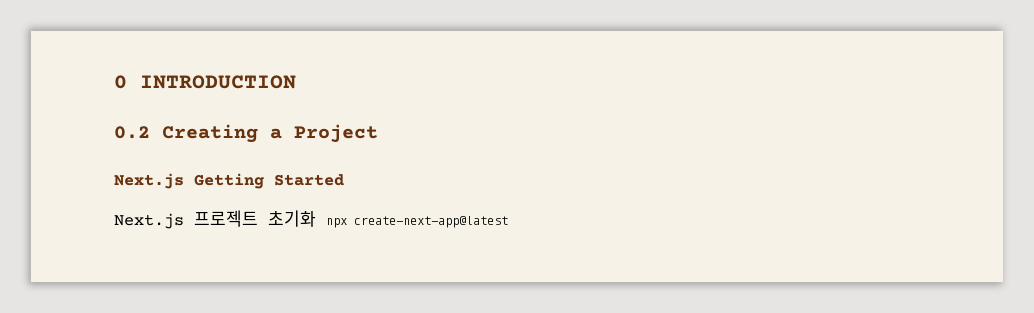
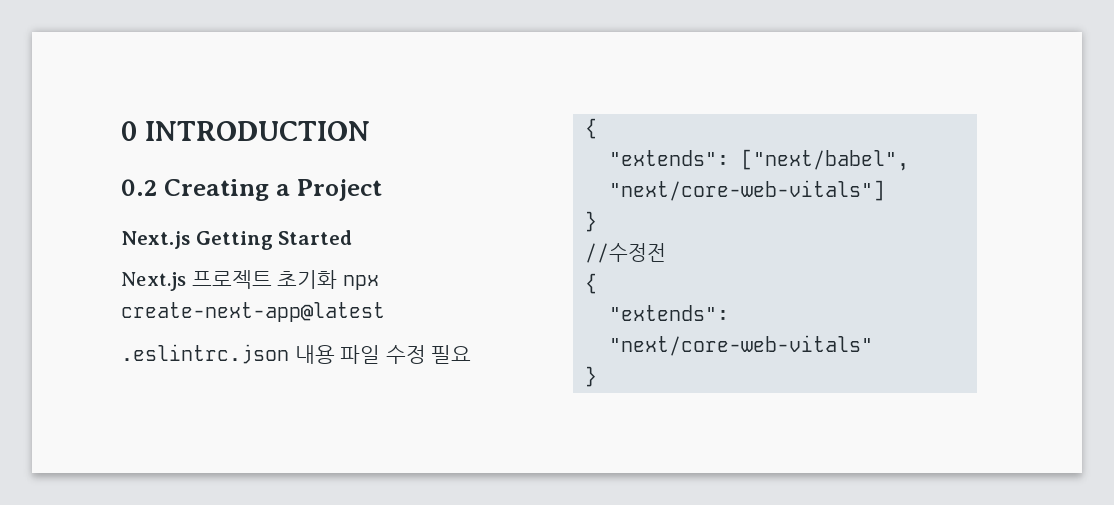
+ .eslintrc.json 내용 파일 수정 필요
+ {
+ "extends": ["next/babel", "next/core-web-vitals"]
+ }
+ //수정전
+ {
+ "extends": "next/core-web-vitals"
+ }

